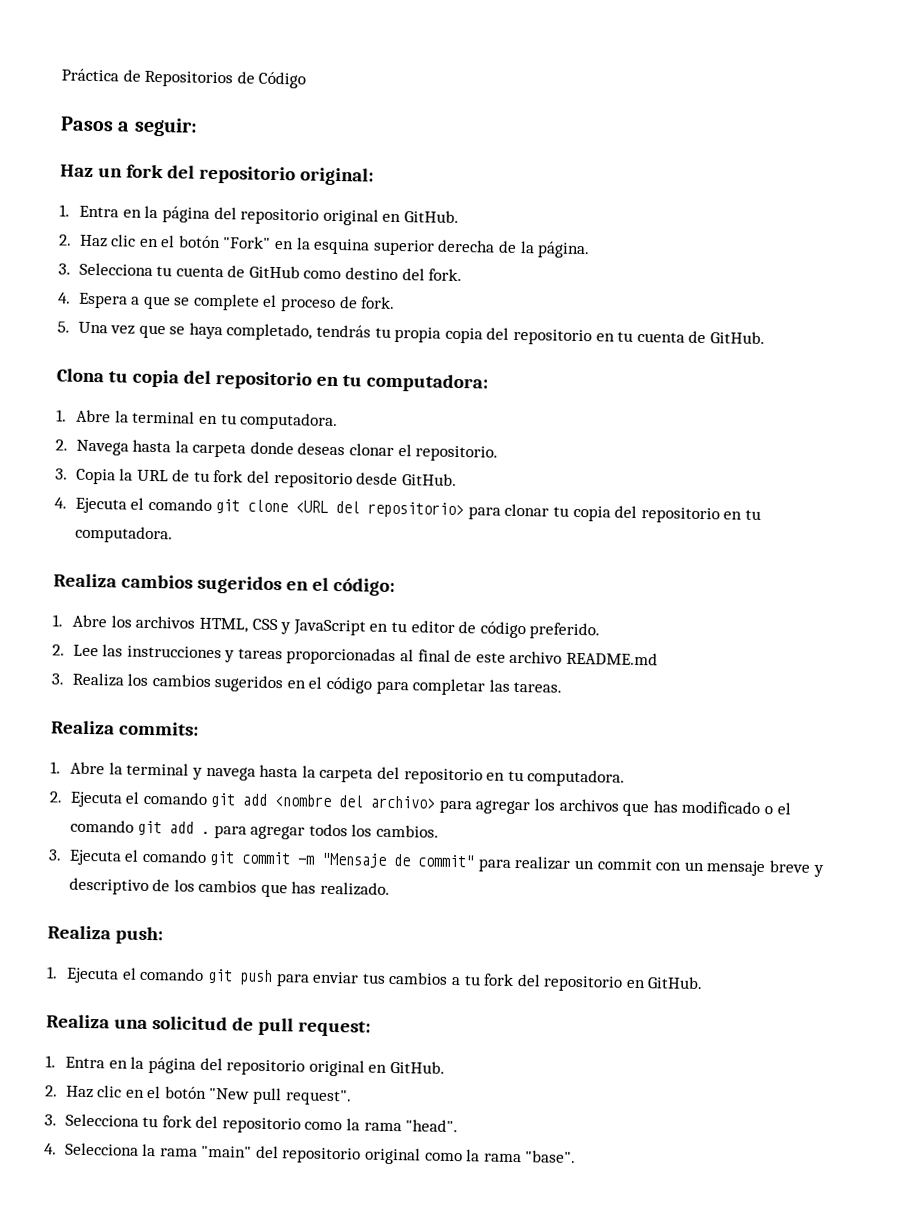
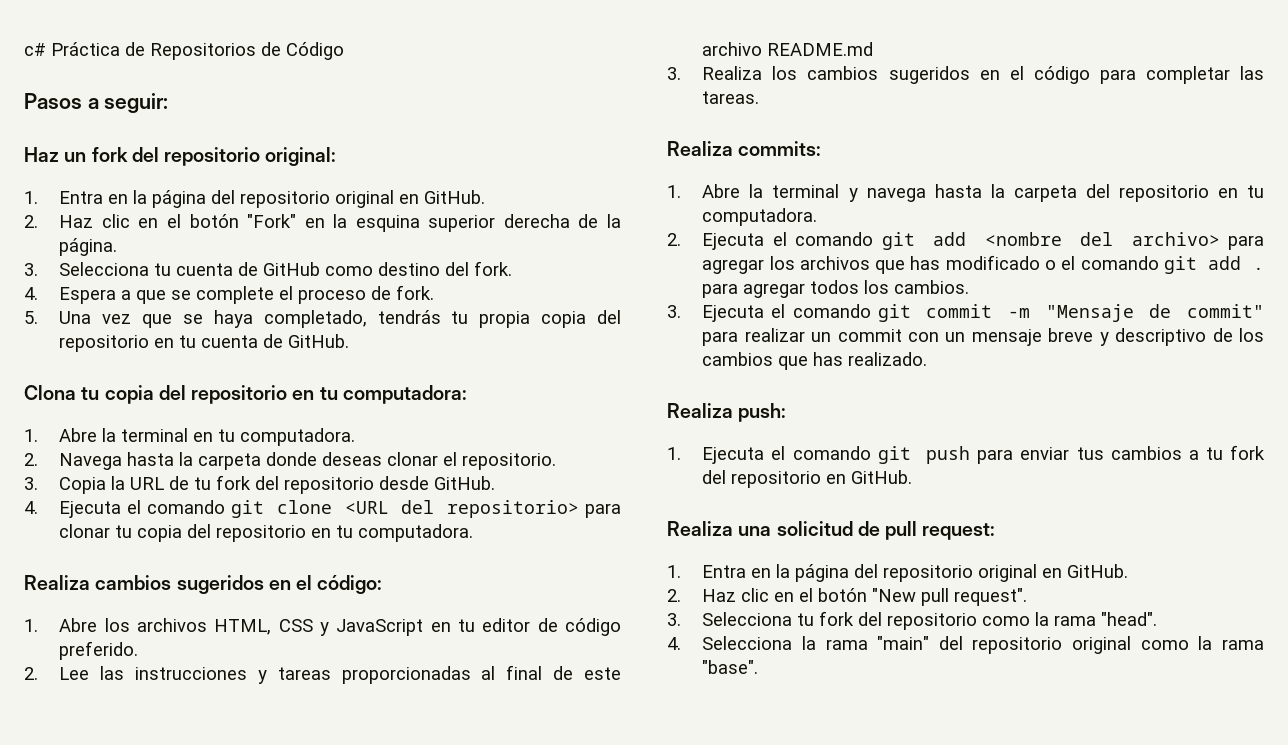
- Práctica de Repositorios de Código
+ c# Práctica de Repositorios de Código

